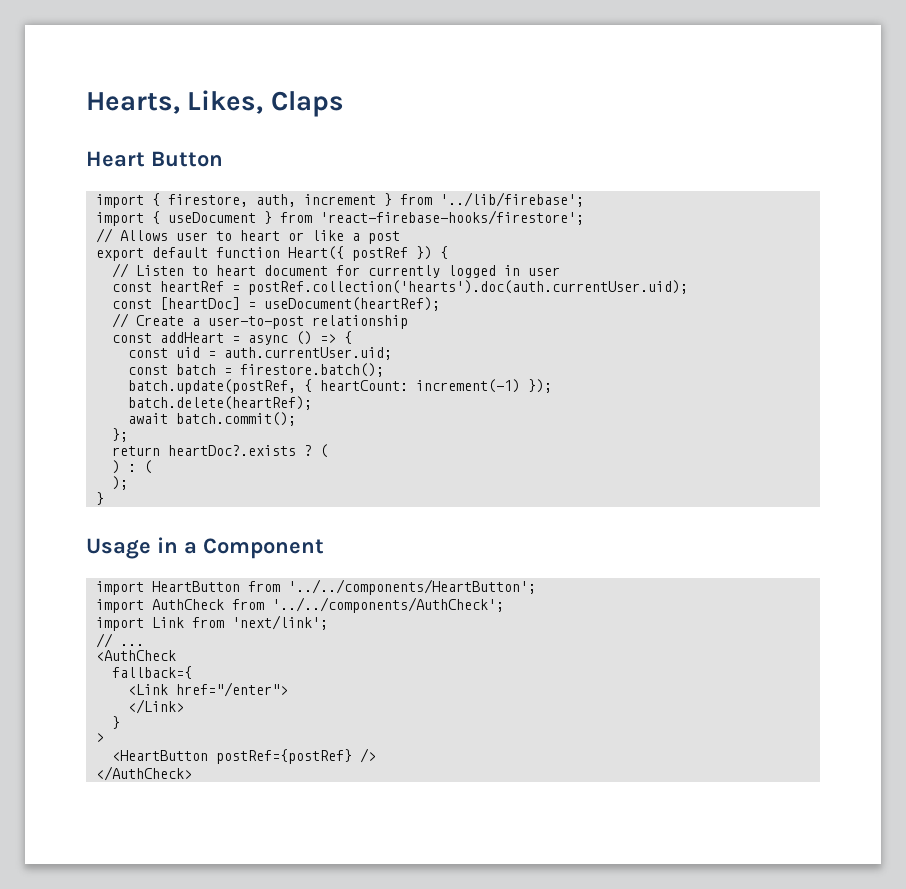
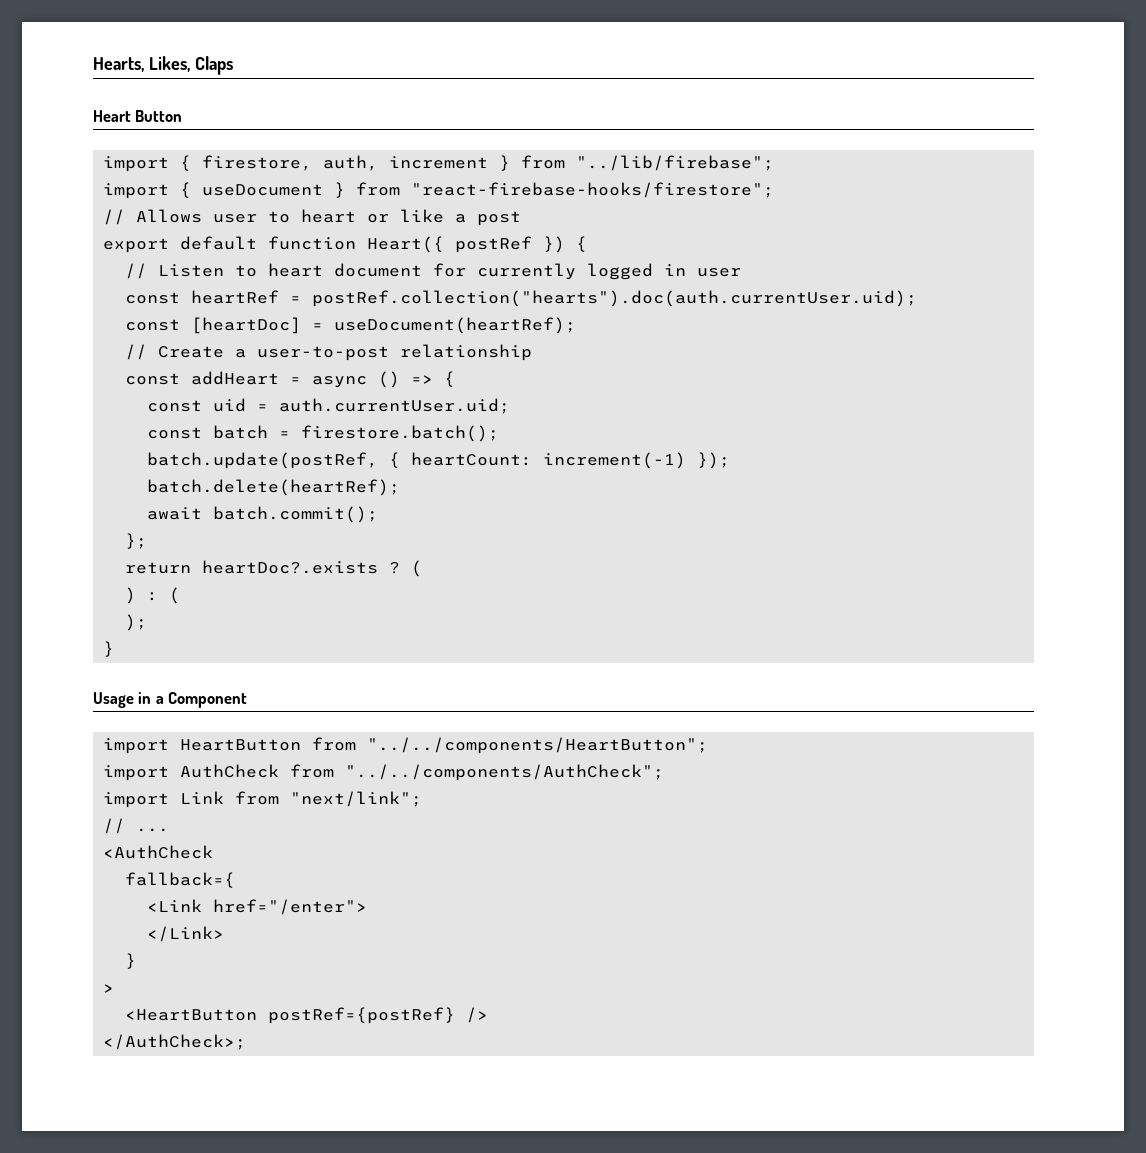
- import { firestore, auth, increment } from '../lib/firebase';
+ import { firestore, auth, increment } from "../lib/firebase";
- import { useDocument } from 'react-firebase-hooks/firestore';
+ import { useDocument } from "react-firebase-hooks/firestore";
- const heartRef = postRef.collection('hearts').doc(auth.currentUser.uid);
+ const heartRef = postRef.collection("hearts").doc(auth.currentUser.uid);
- import HeartButton from '../../components/HeartButton';
+ import HeartButton from "../../components/HeartButton";
- import AuthCheck from '../../components/AuthCheck';
+ import AuthCheck from "../../components/AuthCheck";
- import Link from 'next/link';
+ import Link from "next/link";
- </AuthCheck>
+ </AuthCheck>;

